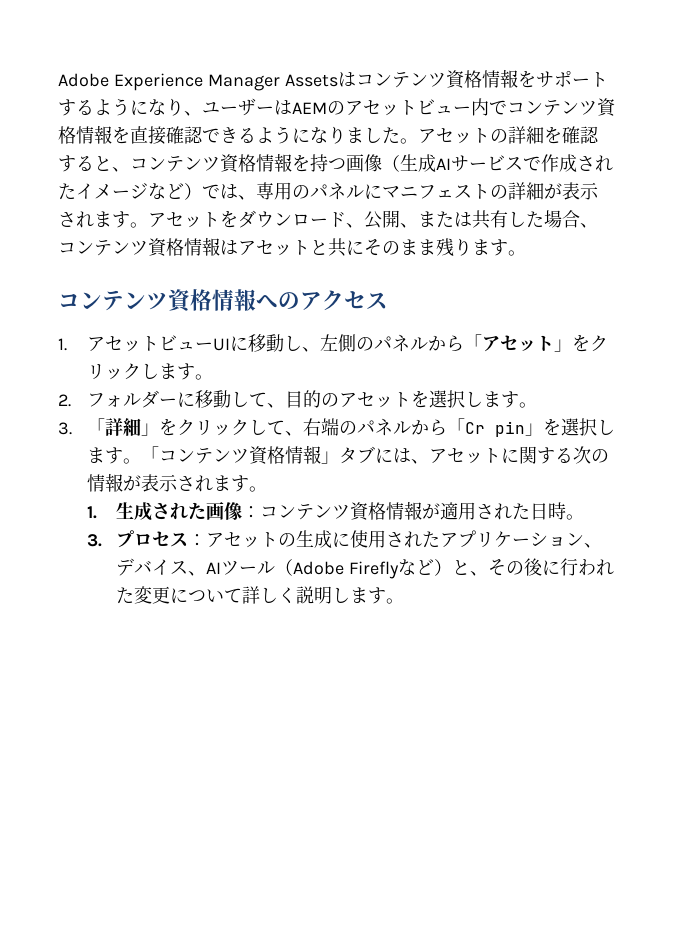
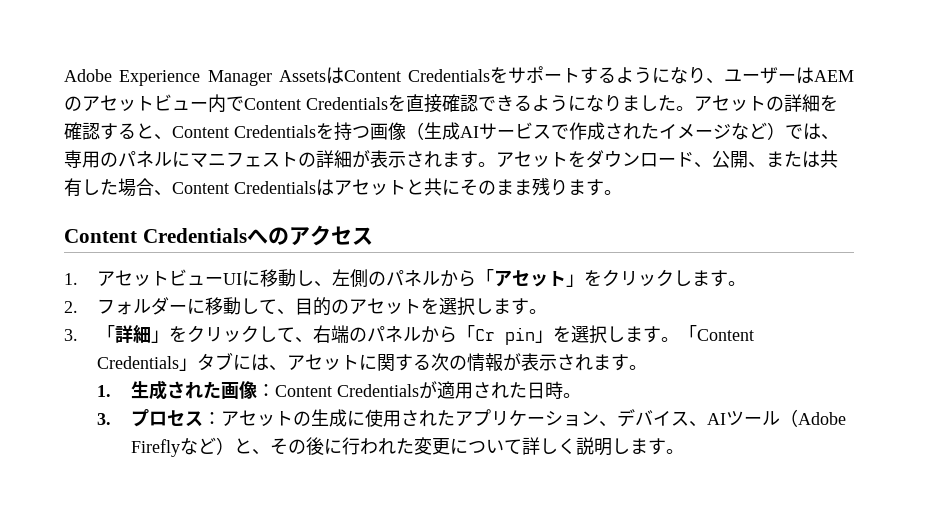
- Adobe Experience Manager Assetsはコンテンツ資格情報をサポートするようになり、ユーザーはAEMのアセットビュー内でコンテンツ資格情報を直接確認できるようになりました。
+ Adobe Experience Manager AssetsはContent Credentialsをサポートするようになり、ユーザーはAEMのアセットビュー内でContent Credentialsを直接確認できるようになりました。
- アセットの詳細を確認すると、コンテンツ資格情報を持つ画像（生成AIサービスで作成されたイメージなど）では、専用のパネルにマニフェストの詳細が表示されます。
+ アセットの詳細を確認すると、Content Credentialsを持つ画像（生成AIサービスで作成されたイメージなど）では、専用のパネルにマニフェストの詳細が表示されます。
- アセットをダウンロード、公開、または共有した場合、コンテンツ資格情報はアセットと共にそのまま残ります。
+ アセットをダウンロード、公開、または共有した場合、Content Credentialsはアセットと共にそのまま残ります。
- コンテンツ資格情報へのアクセス
+ Content Credentialsへのアクセス
- 「コンテンツ資格情報」タブには、アセットに関する次の情報が表示されます。
+ 「Content Credentials」タブには、アセットに関する次の情報が表示されます。
- 1.生成された画像：コンテンツ資格情報が適用された日時。
+ 1.生成された画像：Content Credentialsが適用された日時。

